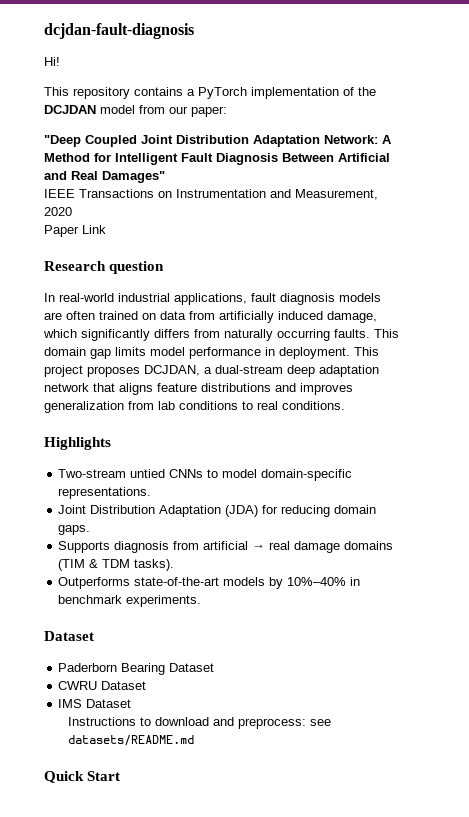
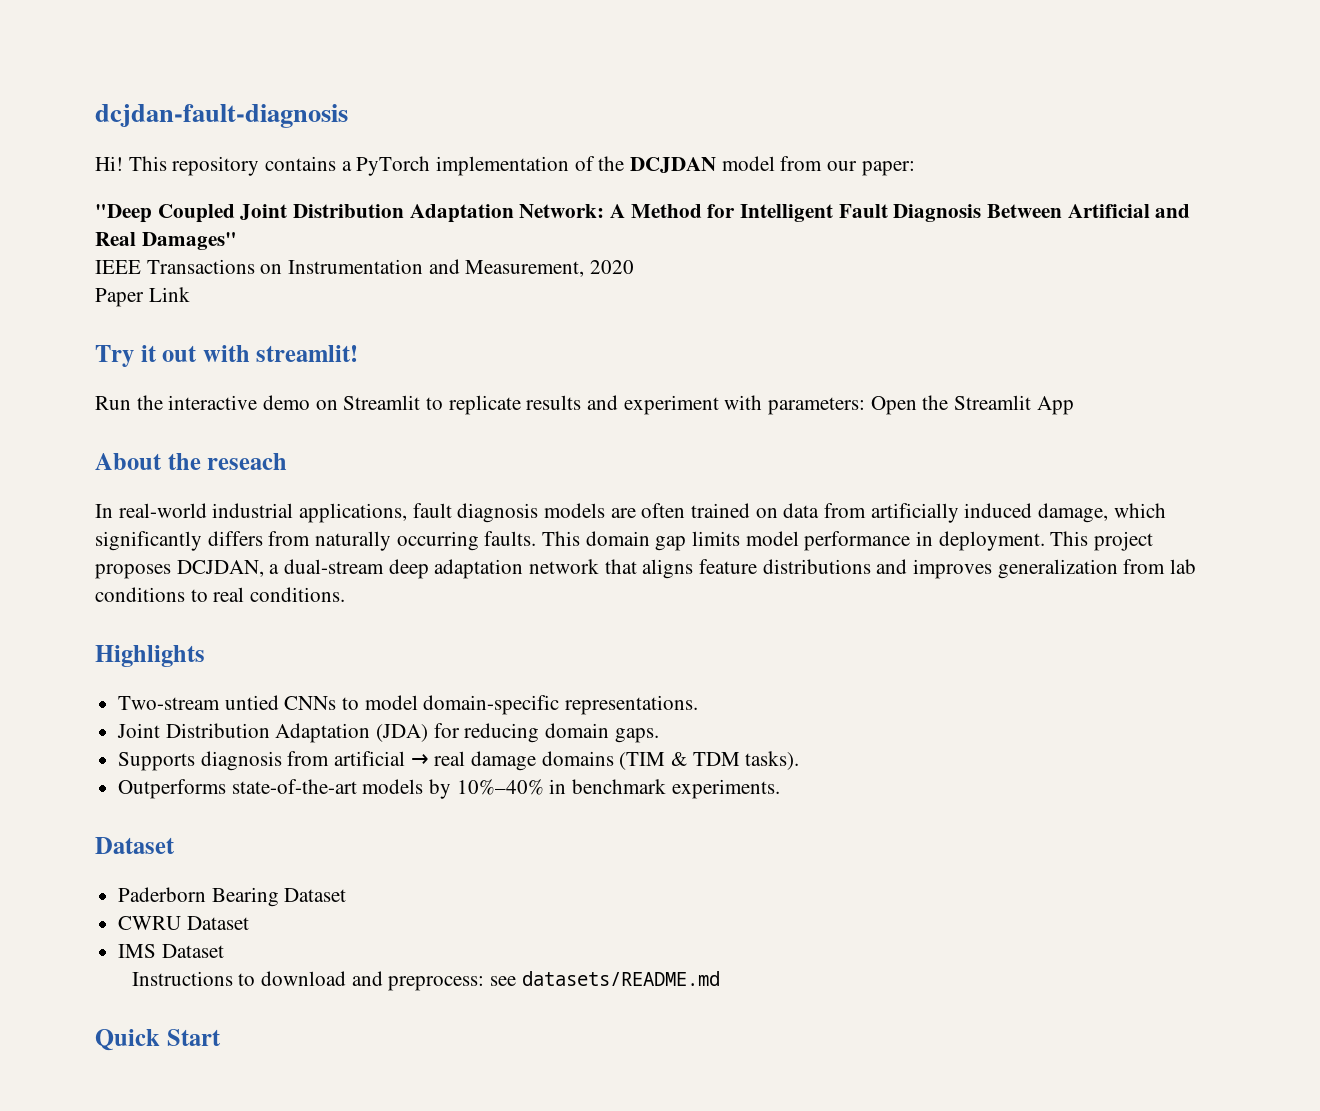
- Hi!
- This repository contains a PyTorch implementation of the DCJDAN model from our paper:
+ Hi! This repository contains a PyTorch implementation of the DCJDAN model from our paper:
- Research question
+ Try it out with streamlit!
+ Run the interactive demo on Streamlit to replicate results and experiment with parameters: Open the Streamlit App
+ About the reseach

